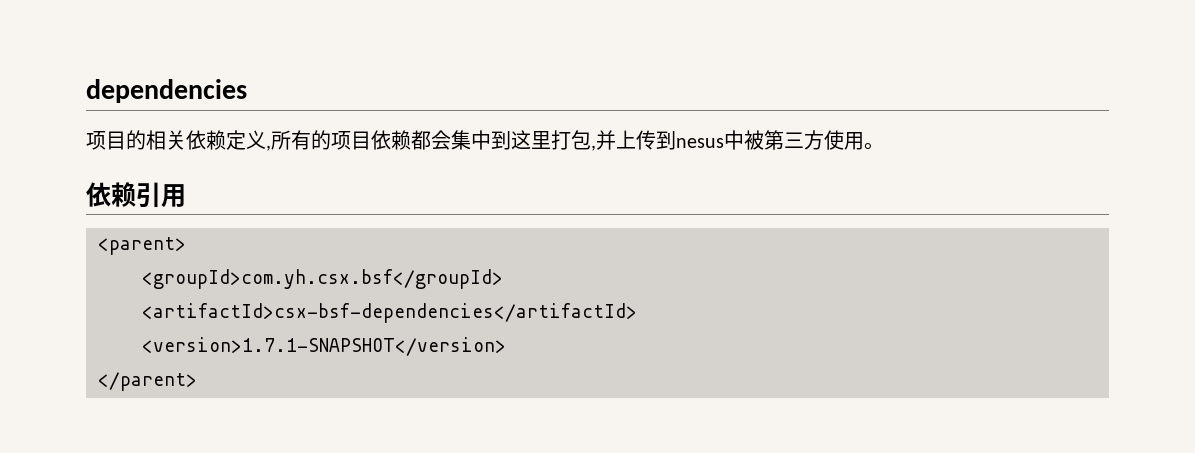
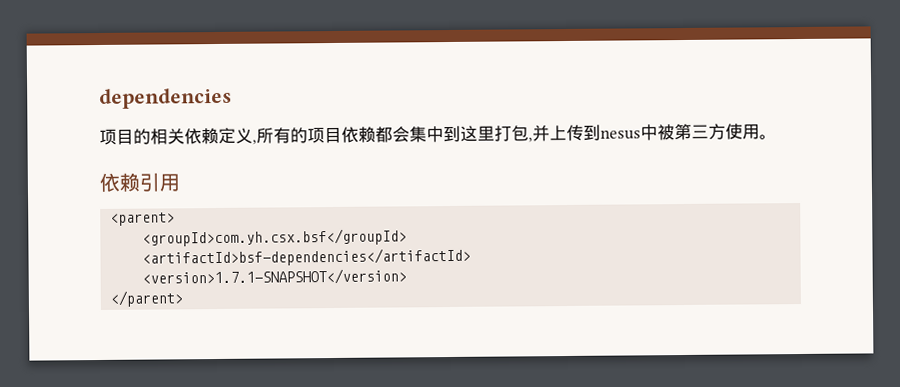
- <artifactId>csx-bsf-dependencies</artifactId>
+ <artifactId>bsf-dependencies</artifactId>

